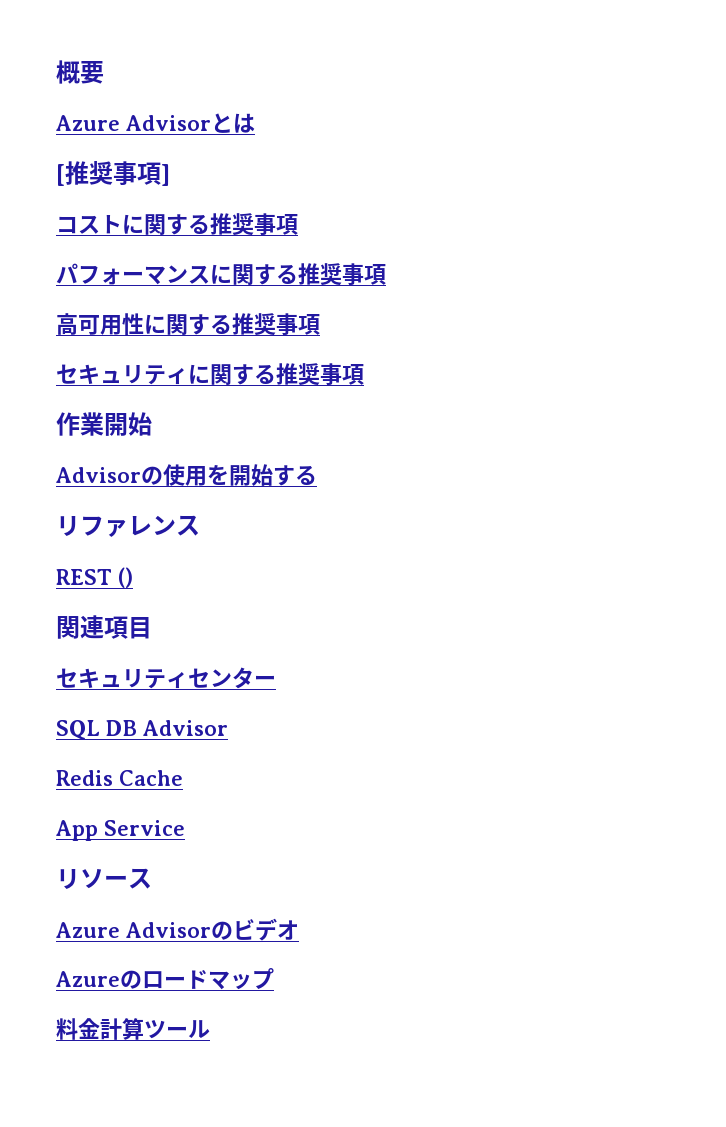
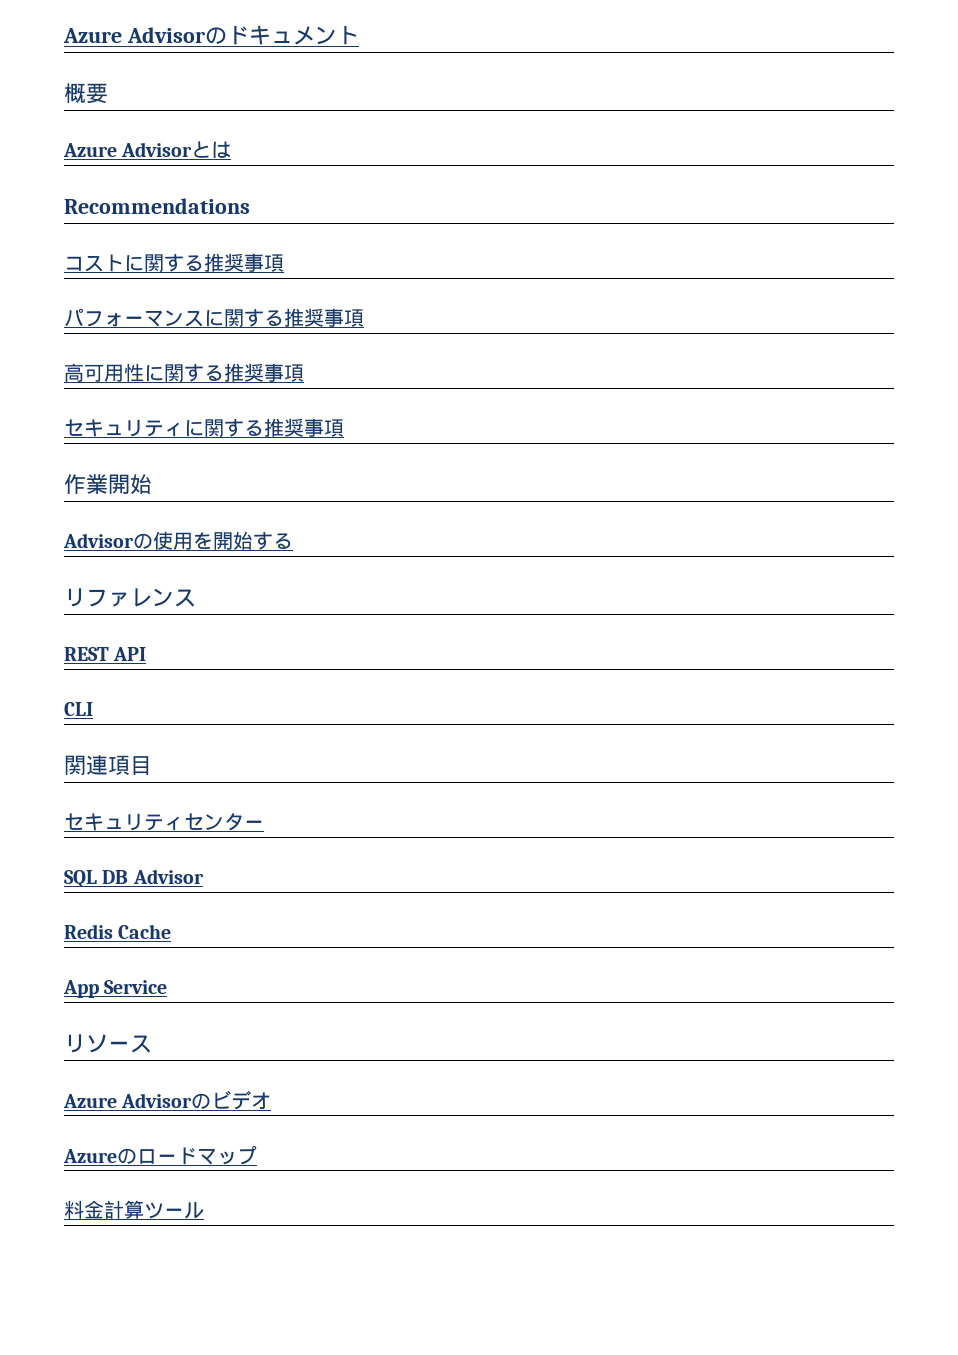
+ Azure Advisorのドキュメント
- [推奨事項]
+ Recommendations
- REST ()
+ REST API
+ CLI

